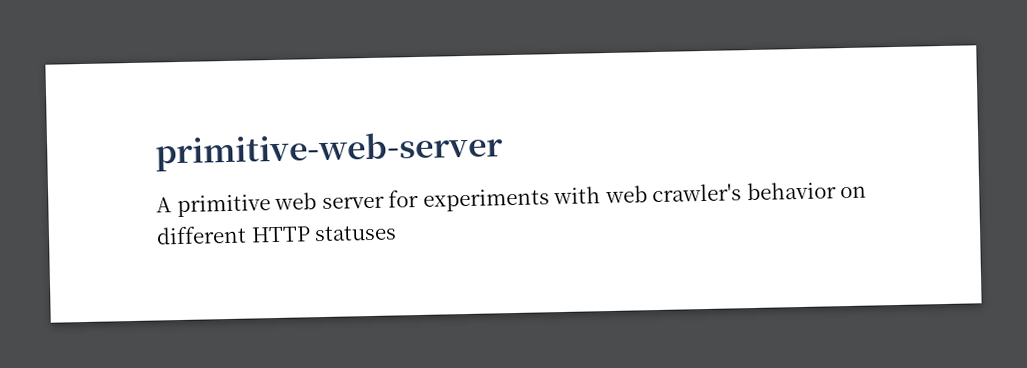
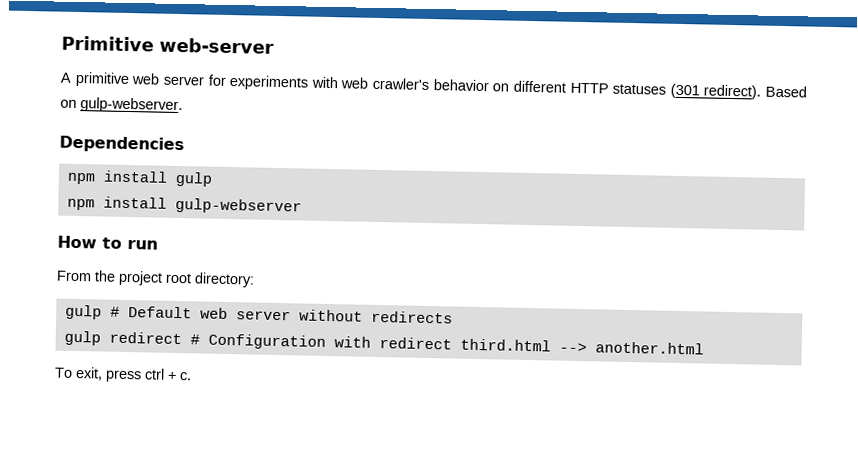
- primitive-web-server
+ Primitive web-server
- A primitive web server for experiments with web crawler's behavior on different HTTP statuses
+ A primitive web server for experiments with web crawler's behavior on different HTTP statuses (301 redirect). Based on gulp-webserver.
+ Dependencies
+ npm install gulp
+ npm install gulp-webserver
+ How to run
+ From the project root directory:
+ gulp # Default web server without redirects
+ gulp redirect # Configuration with redirect third.html --> another.html
+ To exit, press ctrl + c.

